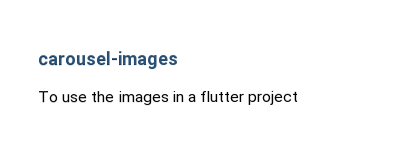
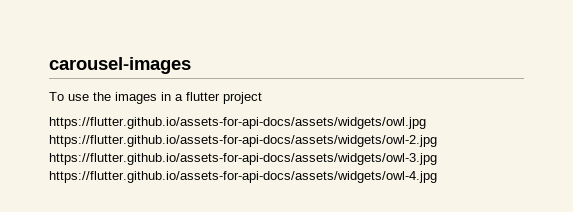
+ https://flutter.github.io/assets-for-api-docs/assets/widgets/owl.jpg https://flutter.github.io/assets-for-api-docs/assets/widgets/owl-2.jpg https://flutter.github.io/assets-for-api-docs/assets/widgets/owl-3.jpg https://flutter.github.io/assets-for-api-docs/assets/widgets/owl-4.jpg

